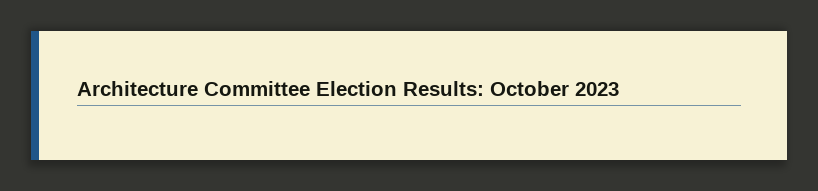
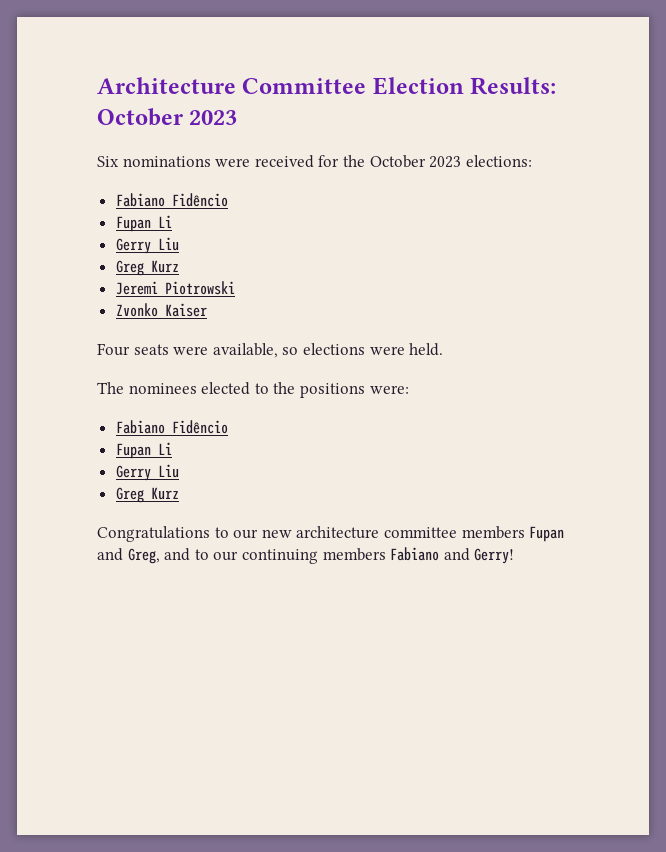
+ Six nominations were received for the October 2023 elections:
+ Fabiano Fidêncio
+ Fupan Li
+ Gerry Liu
+ Greg Kurz
+ Jeremi Piotrowski
+ Zvonko Kaiser
+ Four seats were available, so elections were held.
+ The nominees elected to the positions were:
+ Fabiano Fidêncio
+ Fupan Li
+ Gerry Liu
+ Greg Kurz
+ Congratulations to our new architecture committee members Fupan and Greg, and to our continuing members Fabiano and Gerry!

